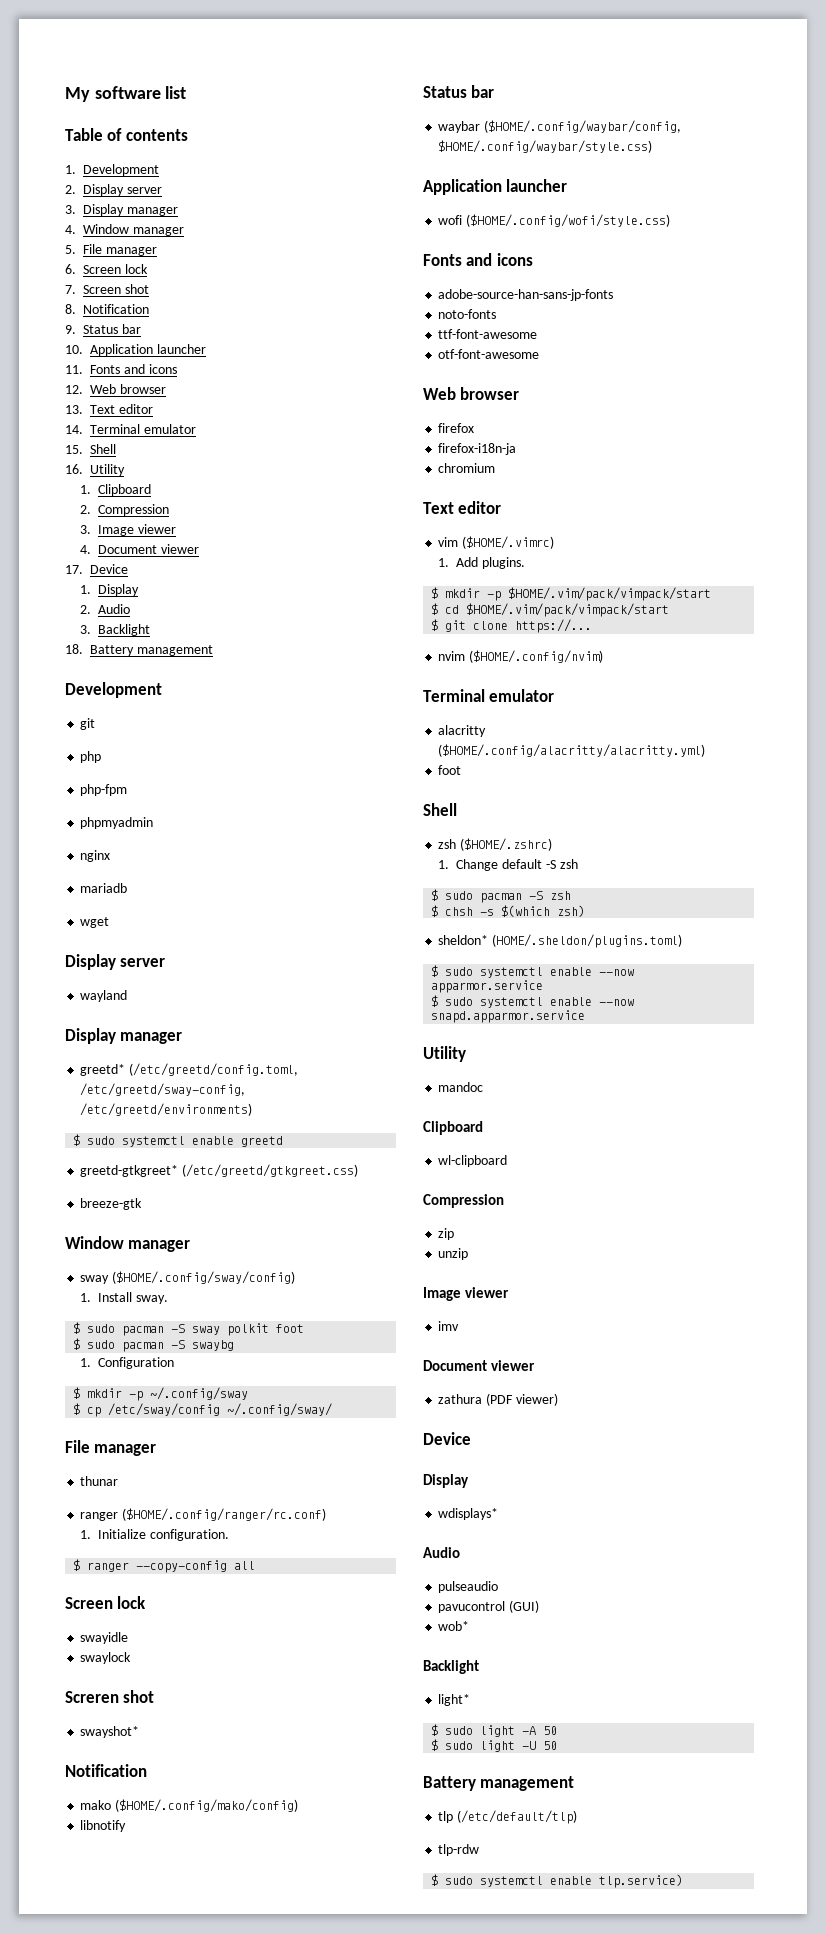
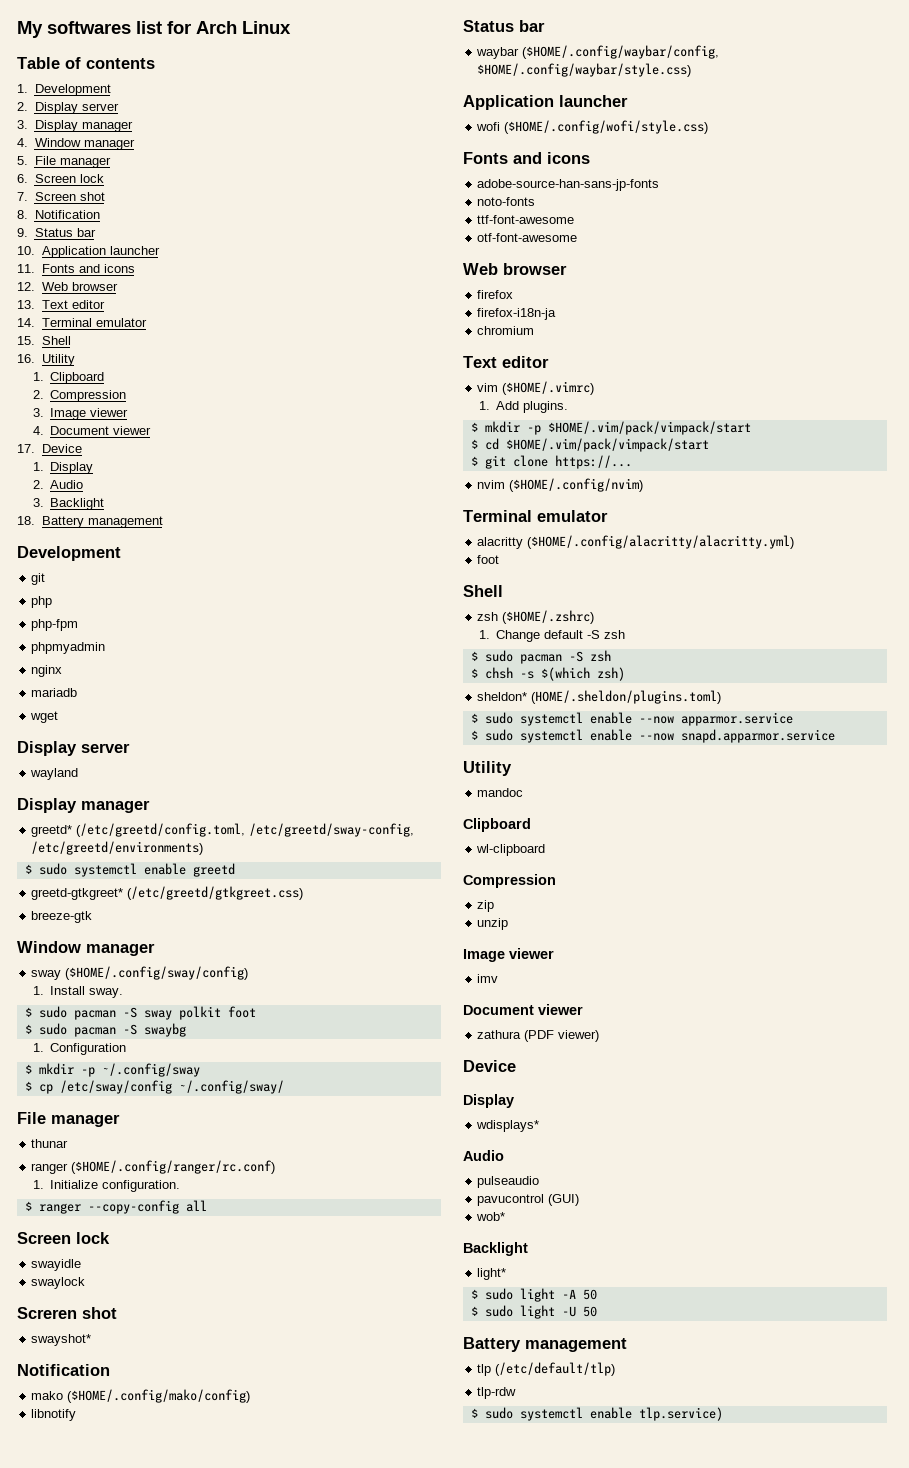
- My software list
+ My softwares list for Arch Linux

